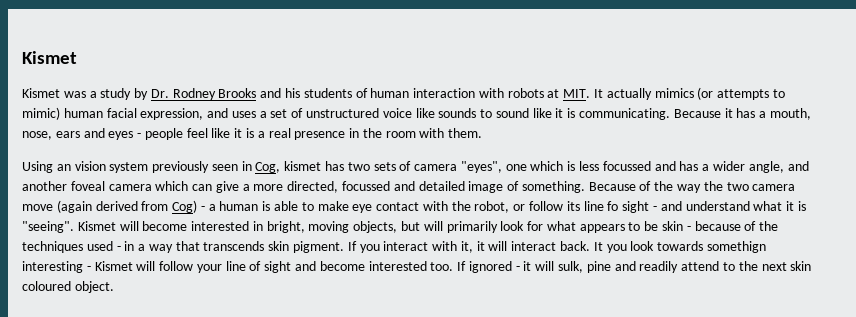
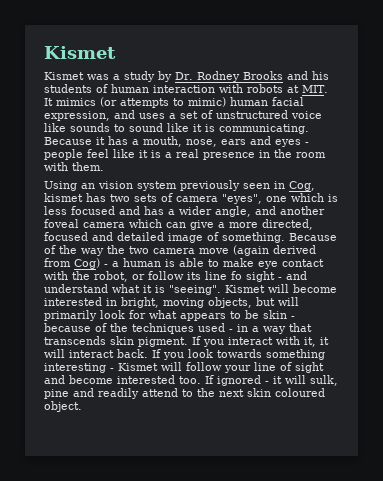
- Kismet was a study by Dr. Rodney Brooks and his students of human interaction with robots at MIT. It actually mimics (or attempts to mimic) human facial expression, and uses a set of unstructured voice like sounds to sound like it is communicating.
+ Kismet was a study by Dr. Rodney Brooks and his students of human interaction with robots at MIT. It mimics (or attempts to mimic) human facial expression, and uses a set of unstructured voice like sounds to sound like it is communicating.
- Using an vision system previously seen in Cog, kismet has two sets of camera "eyes", one which is less focussed and has a wider angle, and another foveal camera which can give a more directed, focussed and detailed image of something.
+ Using an vision system previously seen in Cog, kismet has two sets of camera "eyes", one which is less focused and has a wider angle, and another foveal camera which can give a more directed, focused and detailed image of something.
- It you look towards somethign interesting - Kismet will follow your line of sight and become interested too.
+ If you look towards something interesting - Kismet will follow your line of sight and become interested too.

